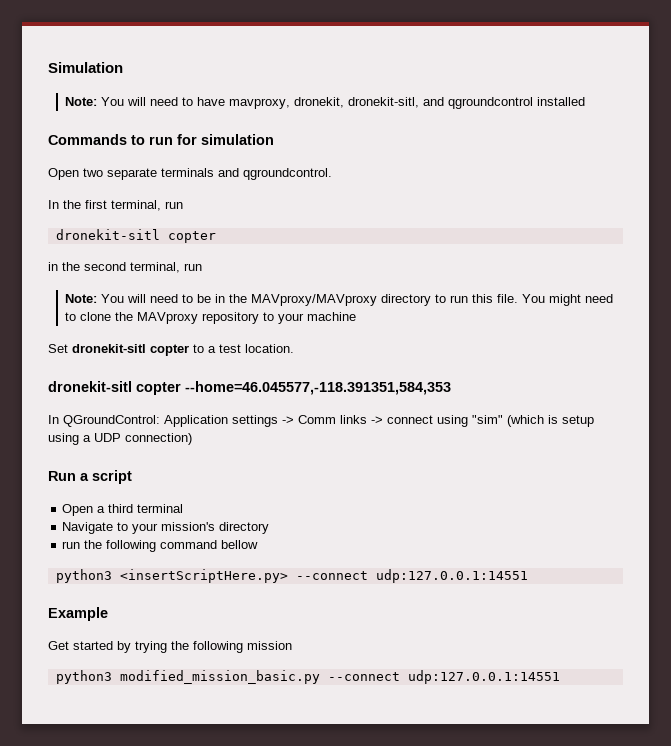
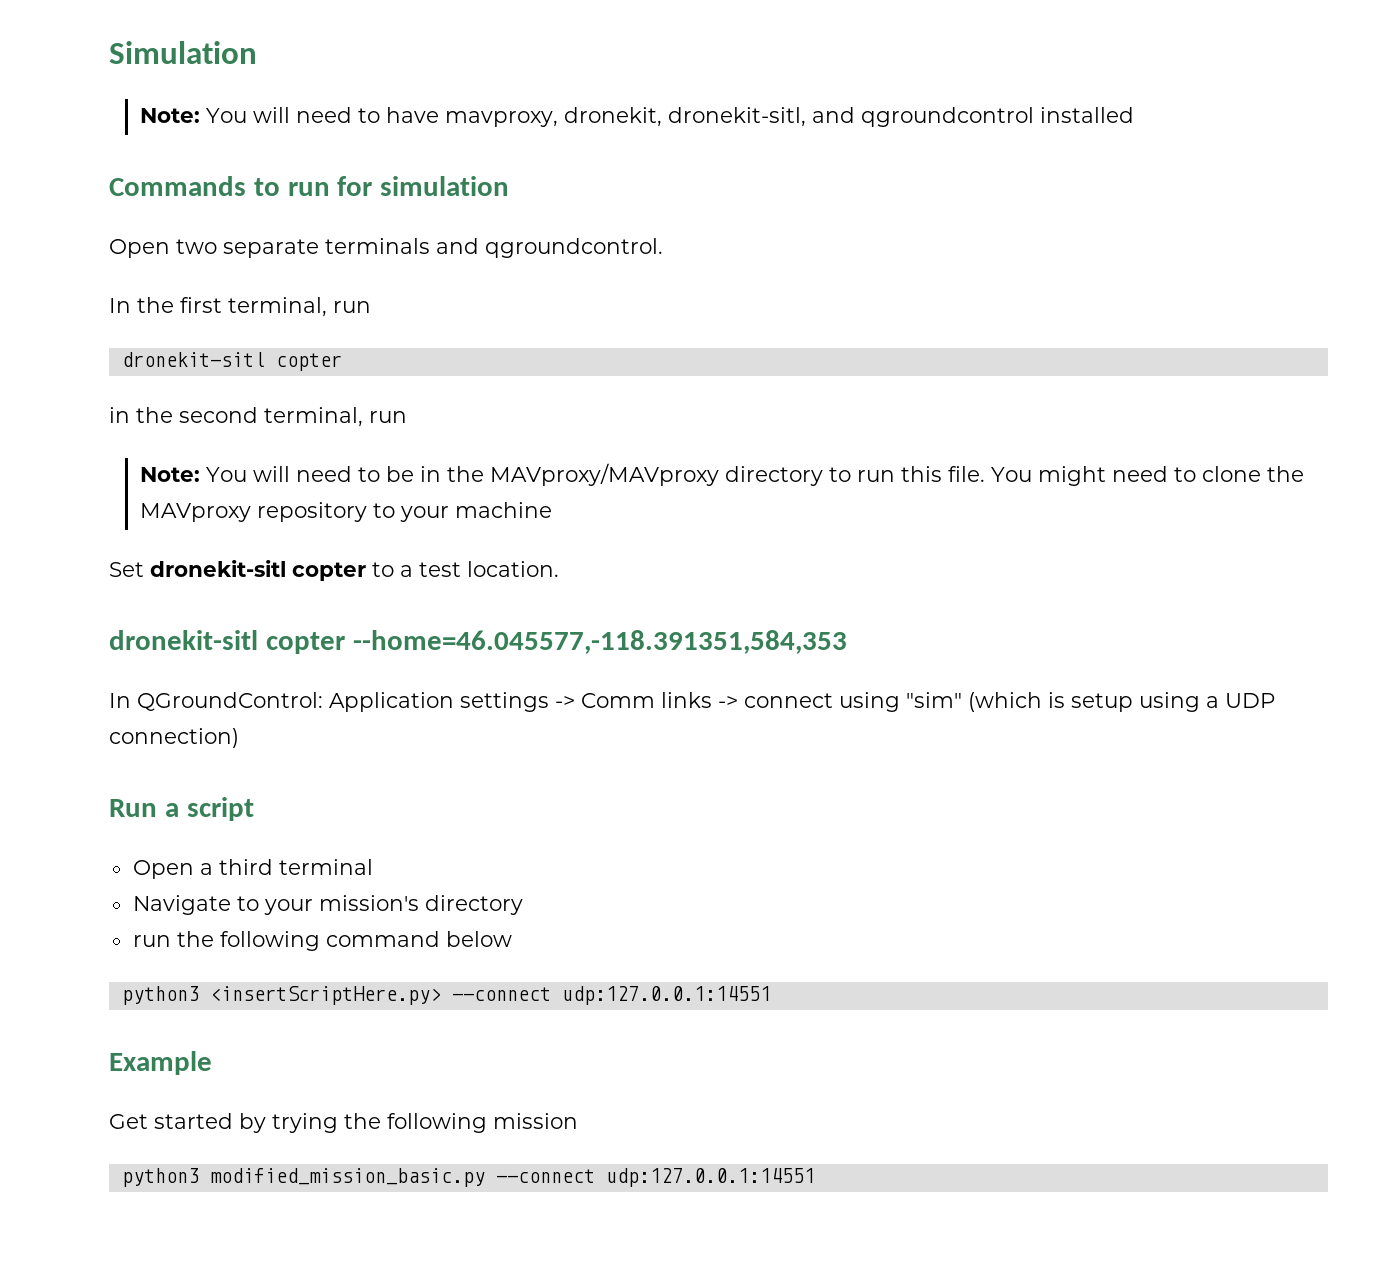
- run the following command bellow
+ run the following command below

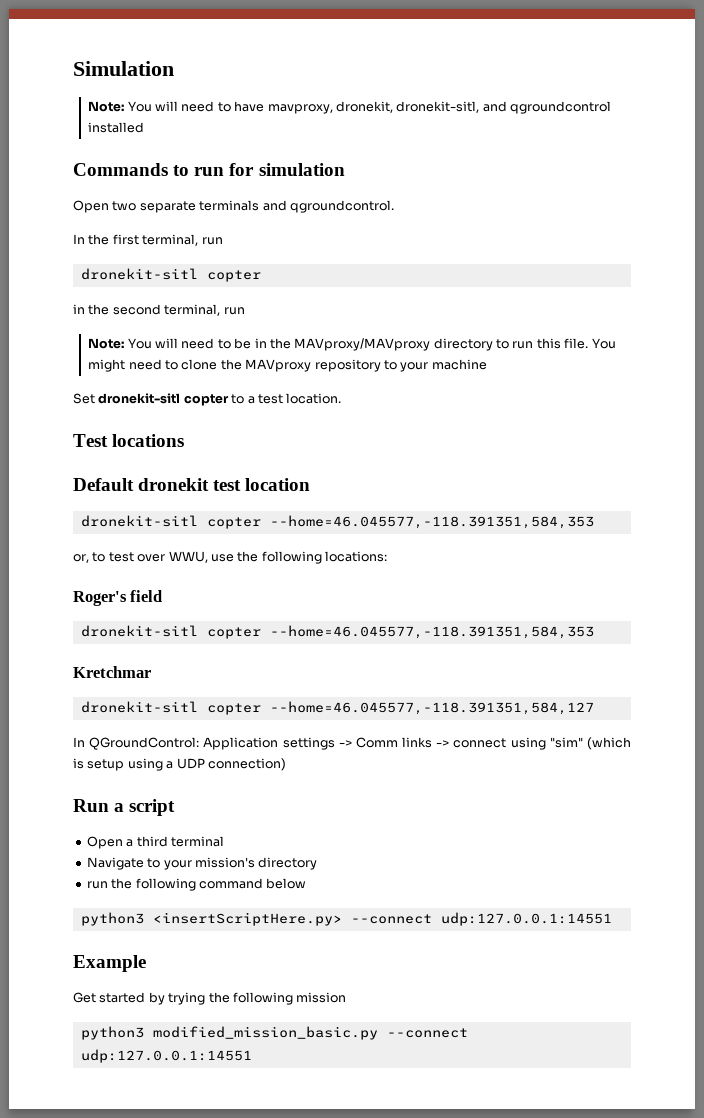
+ Test locations
+ Default dronekit test location
  dronekit-sitl copter --home=46.045577,-118.391351,584,353
+ or, to test over WWU, use the following locations:
+ Roger's field
+ dronekit-sitl copter --home=46.045577,-118.391351,584,353
+ Kretchmar
+ dronekit-sitl copter --home=46.045577,-118.391351,584,127

